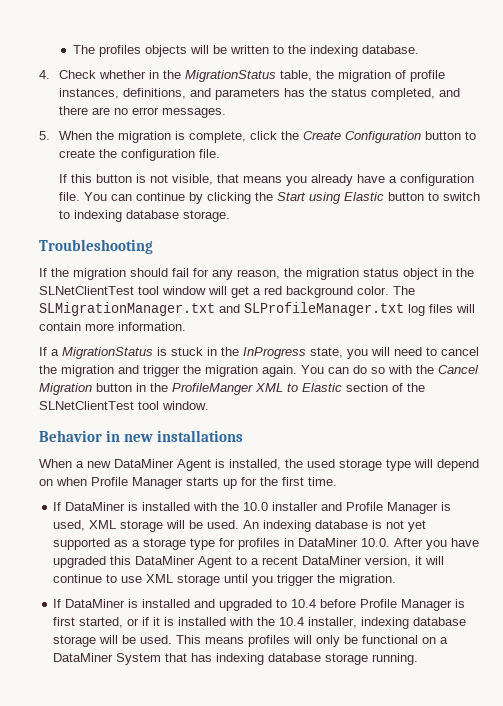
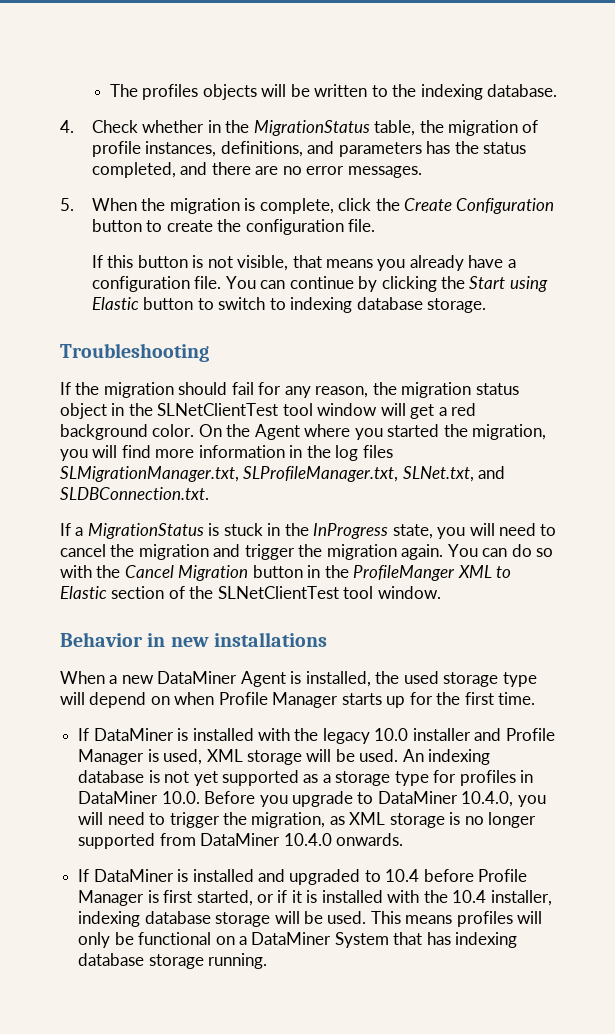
- The SLMigrationManager.txt and SLProfileManager.txt log files will contain more information.
+ On the Agent where you started the migration, you will find more information in the log files SLMigrationManager.txt, SLProfileManager.txt, SLNet.txt, and SLDBConnection.txt.
- If DataMiner is installed with the 10.0 installer and Profile Manager is used, XML storage will be used.
+ If DataMiner is installed with the legacy 10.0 installer and Profile Manager is used, XML storage will be used.
- An indexing database is not yet supported as a storage type for profiles in DataMiner 10.0. After you have upgraded this DataMiner Agent to a recent DataMiner version, it will continue to use XML storage until you trigger the migration.
+ An indexing database is not yet supported as a storage type for profiles in DataMiner 10.0. Before you upgrade to DataMiner 10.4.0, you will need to trigger the migration, as XML storage is no longer supported from DataMiner 10.4.0 onwards.

